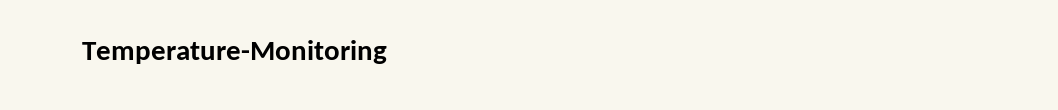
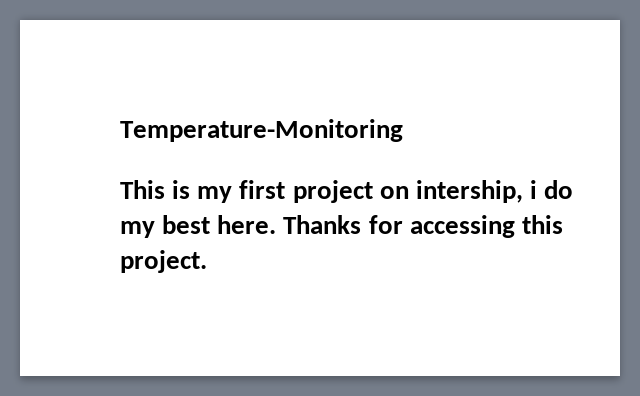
+ This is my first project on intership, i do my best here. Thanks for accessing this project.

